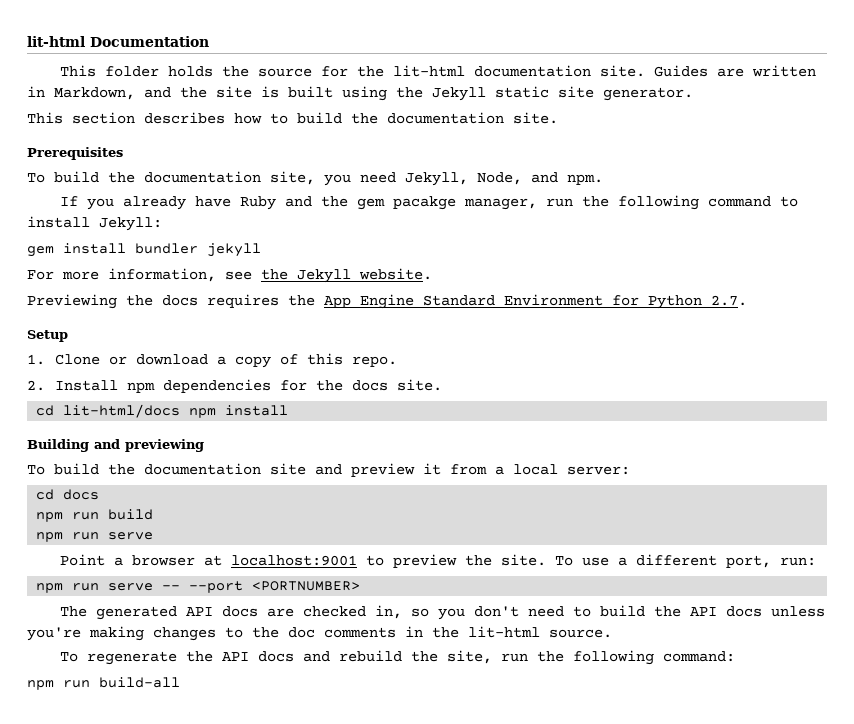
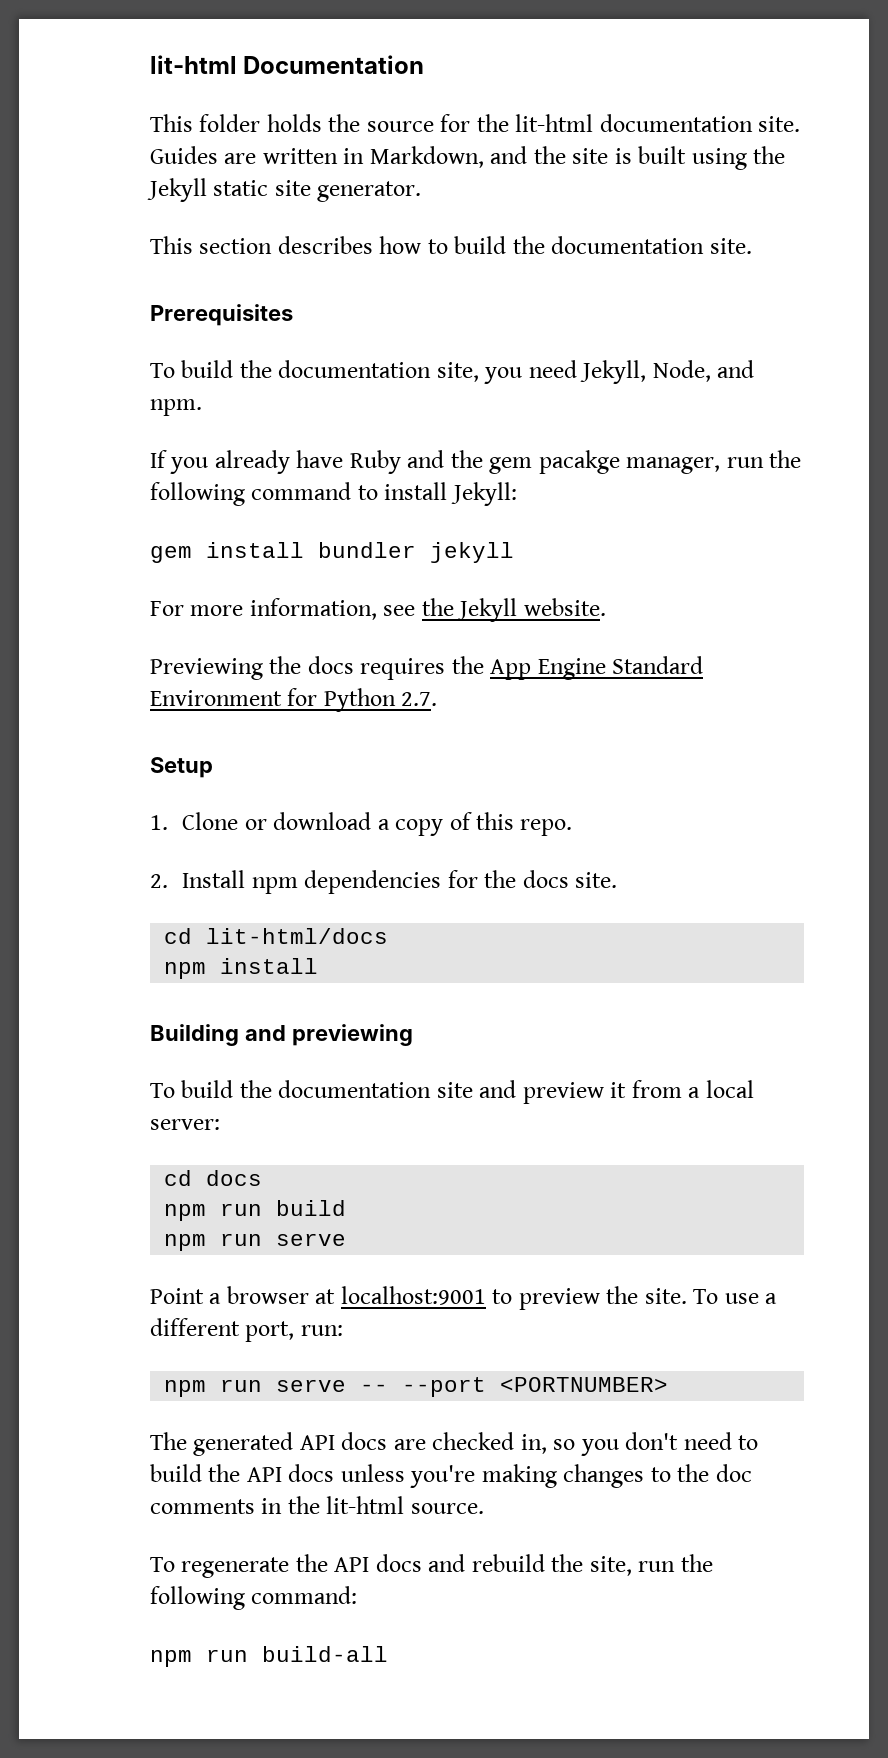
- cd lit-html/docs npm install
+ cd lit-html/docs
+ npm install

